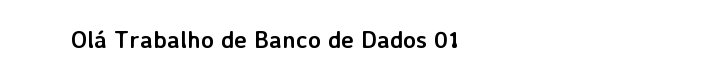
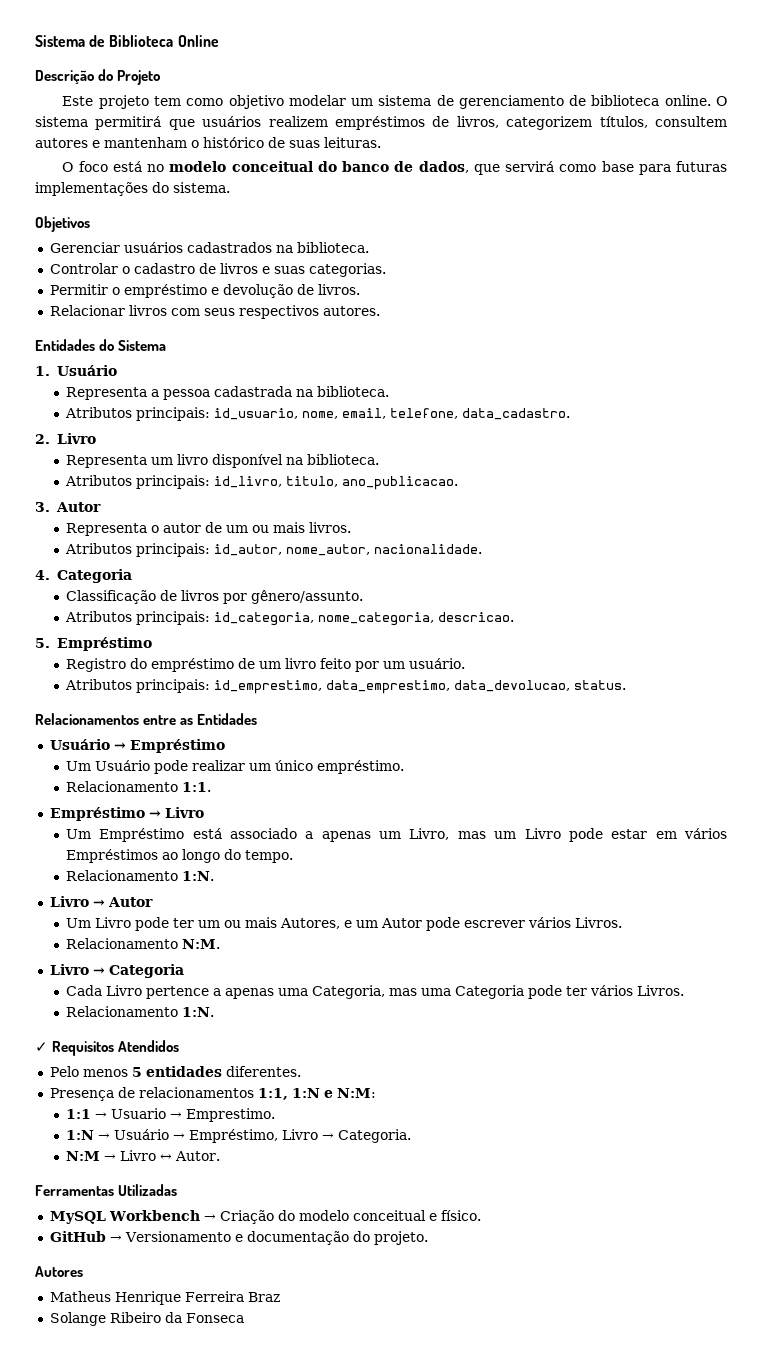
- Olá Trabalho de Banco de Dados 01
+ Sistema de Biblioteca Online
+ Descrição do Projeto
+ Este projeto tem como objetivo modelar um sistema de gerenciamento de biblioteca online. O sistema permitirá que usuários realizem empréstimos de livros, categorizem títulos, consultem autores e mantenham o histórico de suas leituras.
+ O foco está no modelo conceitual do banco de dados, que servirá como base para futuras implementações do sistema.
+ Objetivos
+ Gerenciar usuários cadastrados na biblioteca.
+ Controlar o cadastro de livros e suas categorias.
+ Permitir o empréstimo e devolução de livros.
+ Relacionar livros com seus respectivos autores.
+ Entidades do Sistema
+ 1. Usuário
+ Representa a pessoa cadastrada na biblioteca.
+ Atributos principais: id_usuario, nome, email, telefone, data_cadastro.
+ 2. Livro
+ Representa um livro disponível na biblioteca.
+ Atributos principais: id_livro, titulo, ano_publicacao.
+ 3. Autor
+ Representa o autor de um ou mais livros.
+ Atributos principais: id_autor, nome_autor, nacionalidade.
+ 4. Categoria
+ Classificação de livros por gênero/assunto.
+ Atributos principais: id_categoria, nome_categoria, descricao.
+ 5. Empréstimo
+ Registro do empréstimo de um livro feito por um usuário.
+ Atributos principais: id_emprestimo, data_emprestimo, data_devolucao, status.
+ Relacionamentos entre as Entidades
+ Usuário → Empréstimo
+ Um Usuário pode realizar um único empréstimo.
+ Relacionamento 1:1.
+ Empréstimo → Livro
+ Um Empréstimo está associado a apenas um Livro, mas um Livro pode estar em vários Empréstimos ao longo do tempo.
+ Relacionamento 1:N.
+ Livro → Autor
+ Um Livro pode ter um ou mais Autores, e um Autor pode escrever vários Livros.
+ Relacionamento N:M.
+ Livro → Categoria
+ Cada Livro pertence a apenas uma Categoria, mas uma Categoria pode ter vários Livros.
+ Relacionamento 1:N.
+ ✓ Requisitos Atendidos
+ Pelo menos 5 entidades diferentes.
+ Presença de relacionamentos 1:1, 1:N e N:M:
+ 1:1 → Usuario → Emprestimo.
+ 1:N → Usuário → Empréstimo, Livro → Categoria.
+ N:M → Livro ↔ Autor.
+ Ferramentas Utilizadas
+ MySQL Workbench → Criação do modelo conceitual e físico.
+ GitHub → Versionamento e documentação do projeto.
+ Autores
+ Matheus Henrique Ferreira Braz
+ Solange Ribeiro da Fonseca

